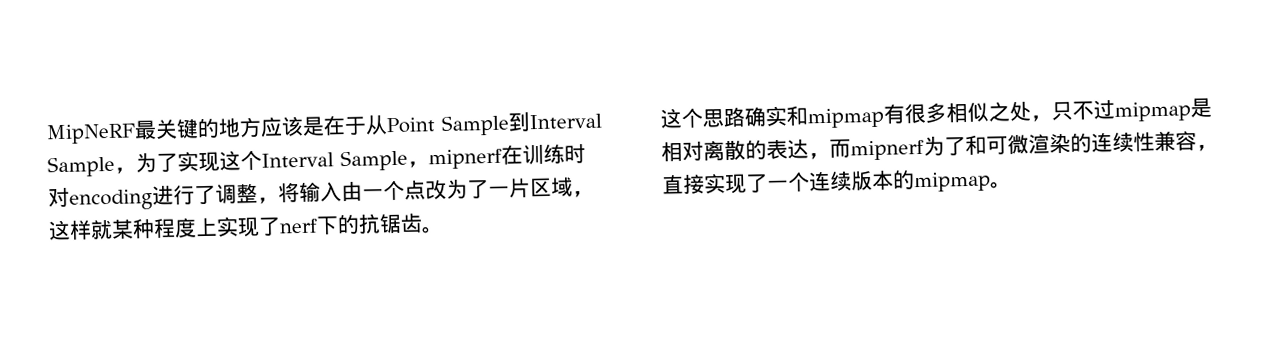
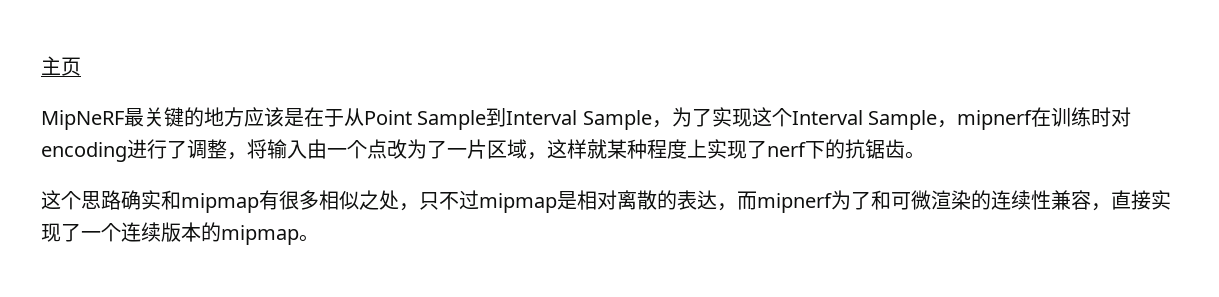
+ 主页

